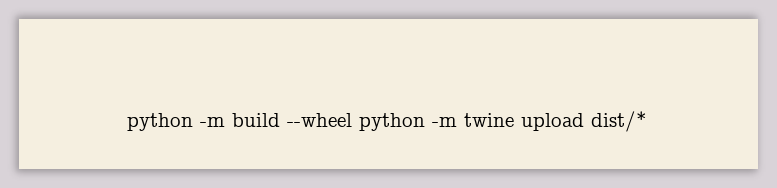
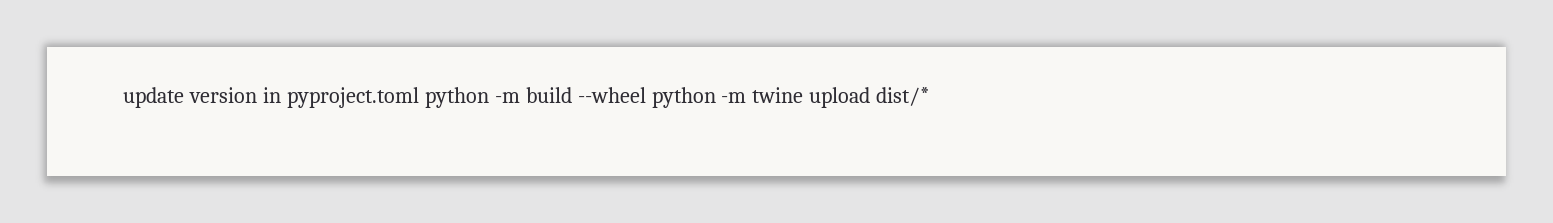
- python -m build --wheel python -m twine upload dist/*
+ update version in pyproject.toml python -m build --wheel python -m twine upload dist/*

